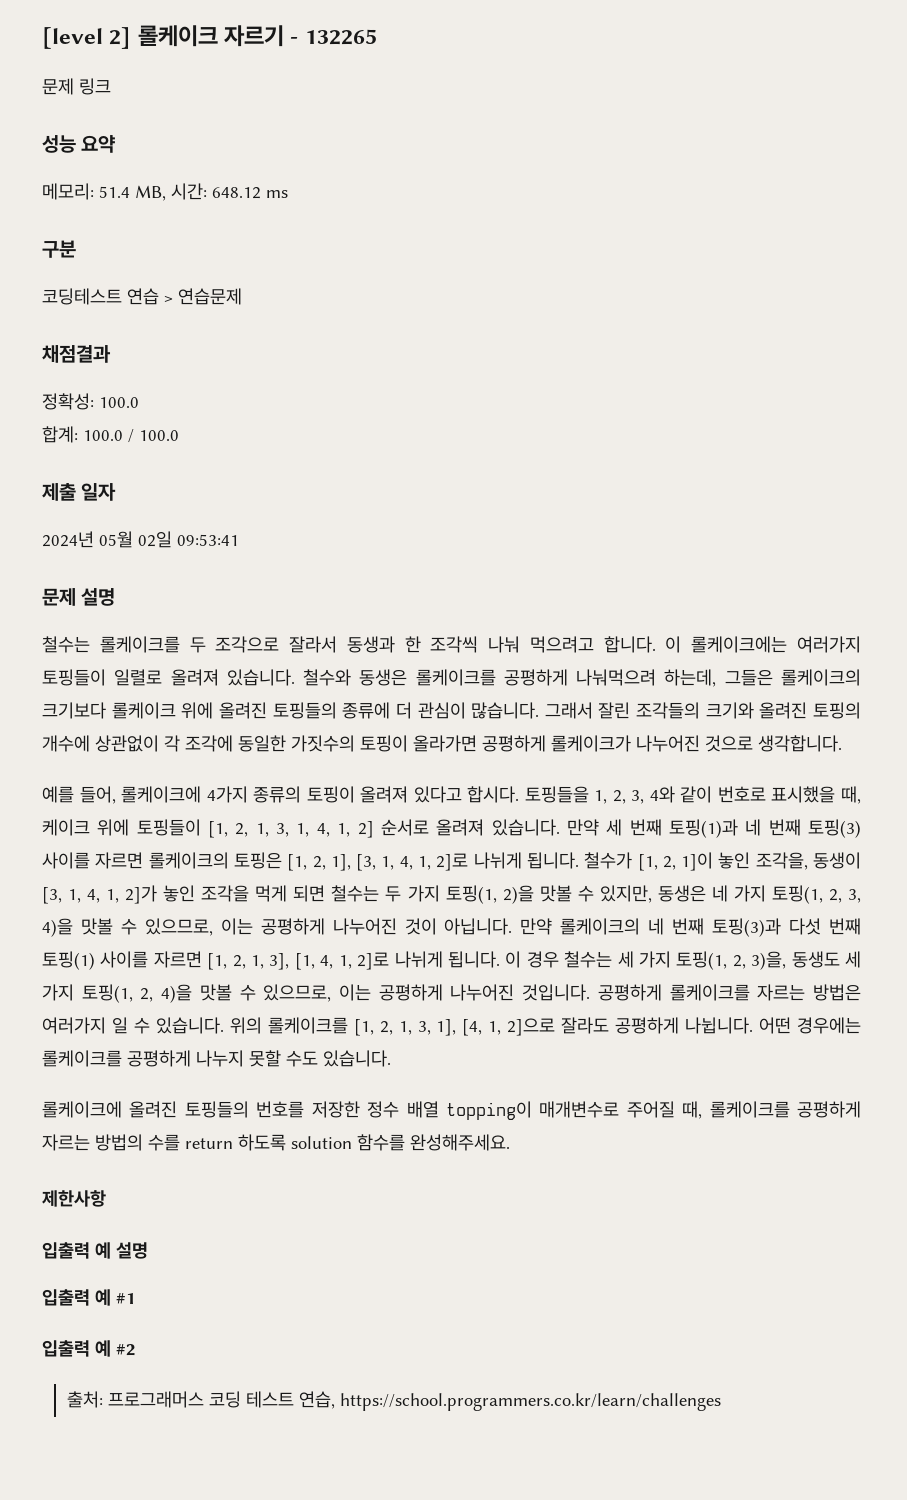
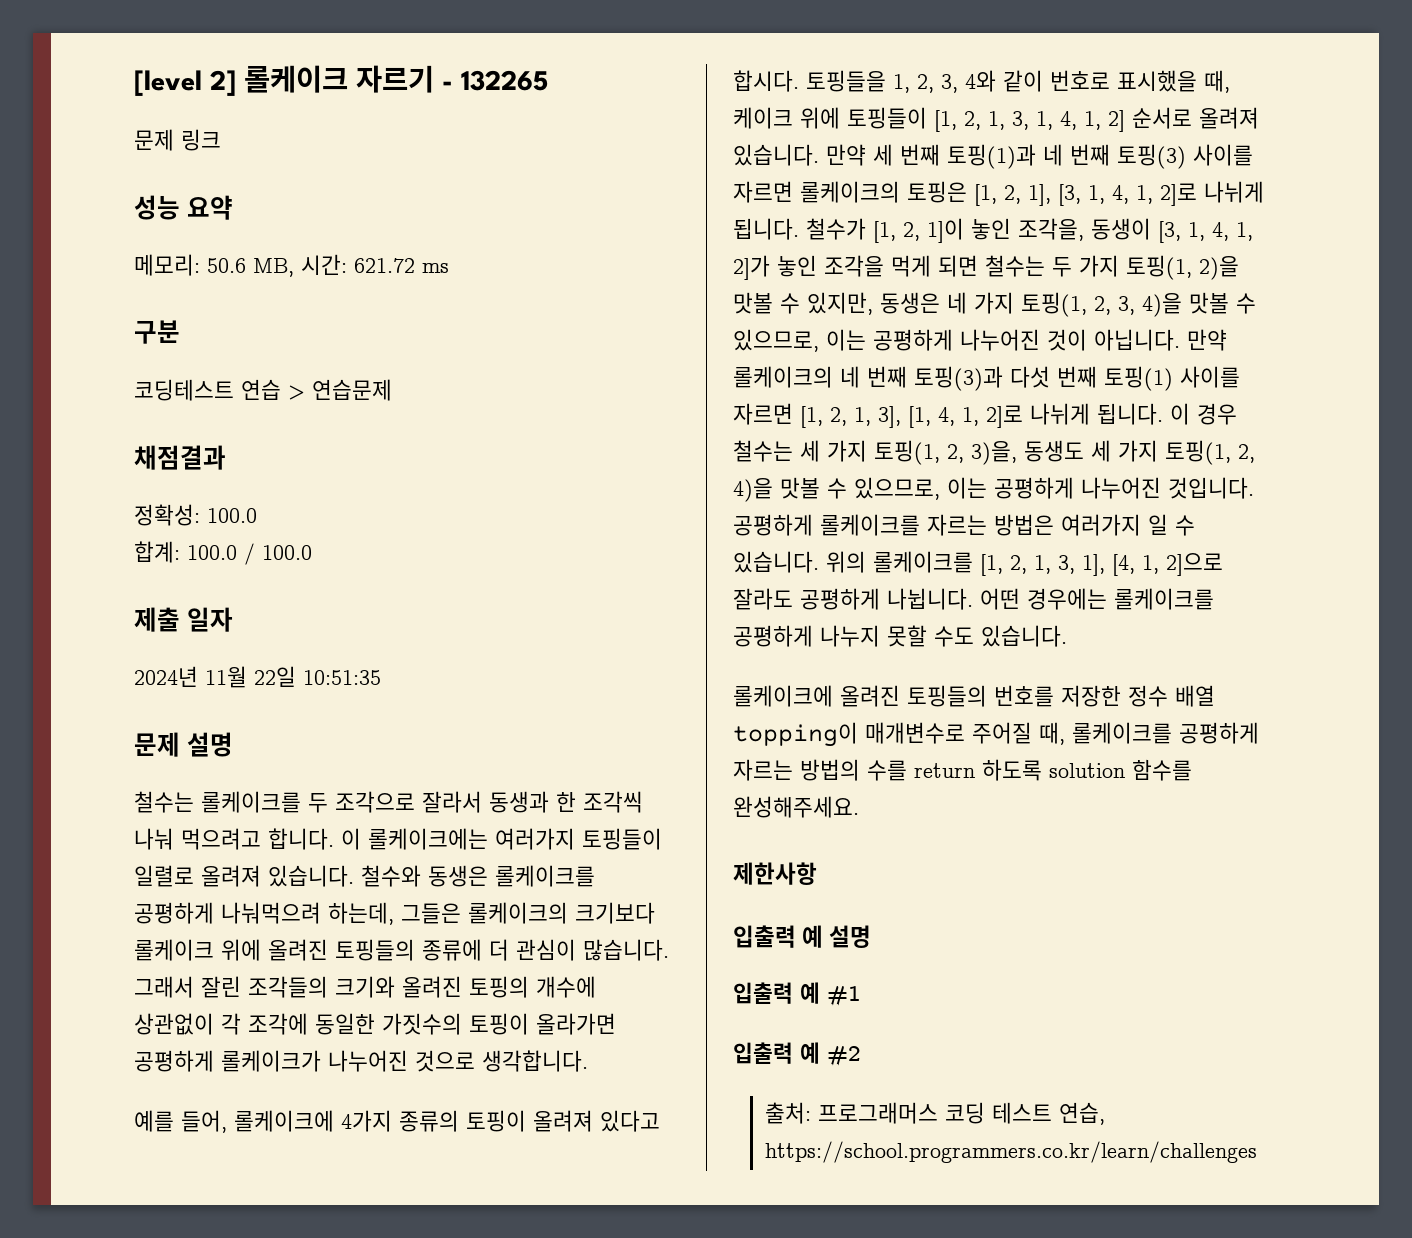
- 메모리: 51.4 MB, 시간: 648.12 ms
+ 메모리: 50.6 MB, 시간: 621.72 ms
- 2024년 05월 02일 09:53:41
+ 2024년 11월 22일 10:51:35

